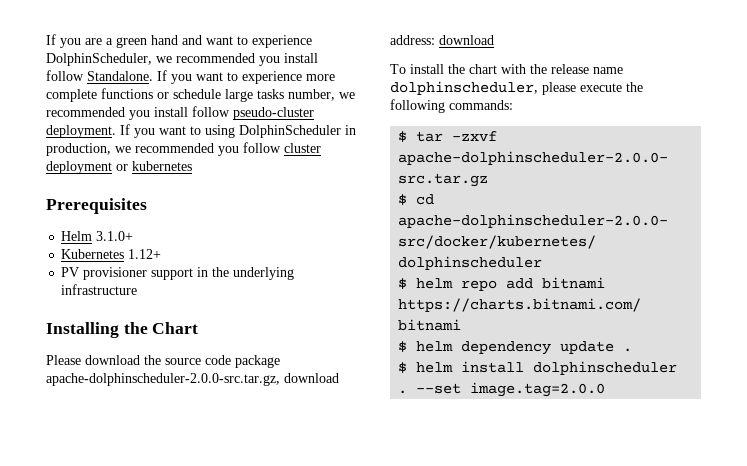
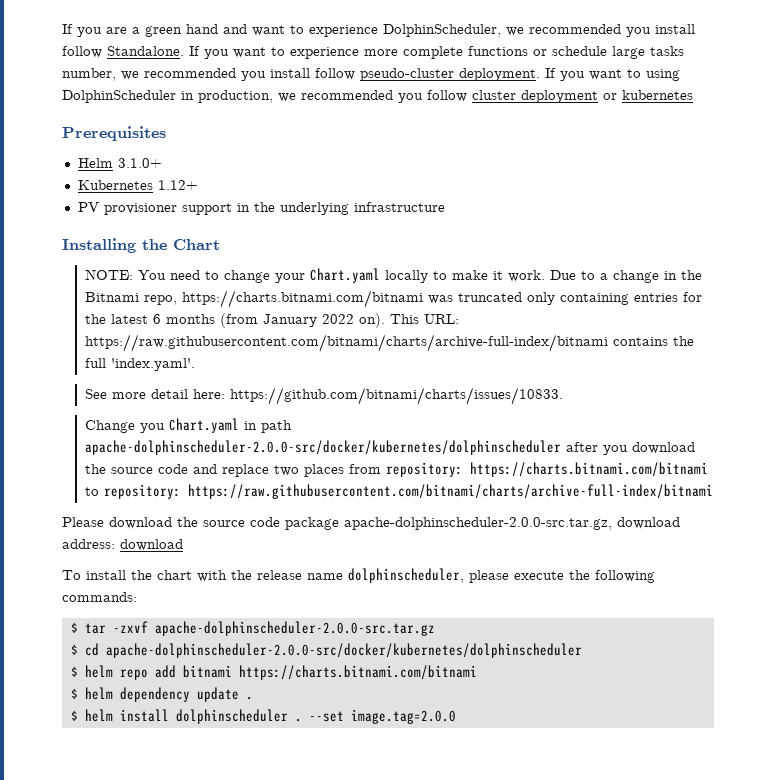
+ NOTE: You need to change your Chart.yaml locally to make it work. Due to a change in the Bitnami repo, https://charts.bitnami.com/bitnami was truncated only containing entries for the latest 6 months (from January 2022 on). This URL: https://raw.githubusercontent.com/bitnami/charts/archive-full-index/bitnami contains the full 'index.yaml'.
+ See more detail here: https://github.com/bitnami/charts/issues/10833.
+ Change you Chart.yaml in path apache-dolphinscheduler-2.0.0-src/docker/kubernetes/dolphinscheduler after you download the source code and replace two places from repository: https://charts.bitnami.com/bitnami to repository: https://raw.githubusercontent.com/bitnami/charts/archive-full-index/bitnami

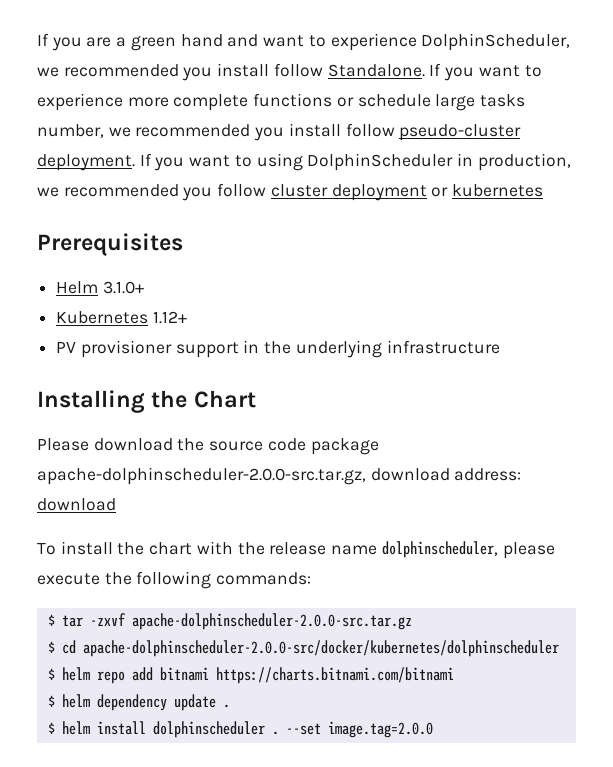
- NOTE: You need to change your Chart.yaml locally to make it work. Due to a change in the Bitnami repo, https://charts.bitnami.com/bitnami was truncated only containing entries for the latest 6 months (from January 2022 on). This URL: https://raw.githubusercontent.com/bitnami/charts/archive-full-index/bitnami contains the full 'index.yaml'.
- See more detail here: https://github.com/bitnami/charts/issues/10833.
- Change you Chart.yaml in path apache-dolphinscheduler-2.0.0-src/docker/kubernetes/dolphinscheduler after you download the source code and replace two places from repository: https://charts.bitnami.com/bitnami to repository: https://raw.githubusercontent.com/bitnami/charts/archive-full-index/bitnami

